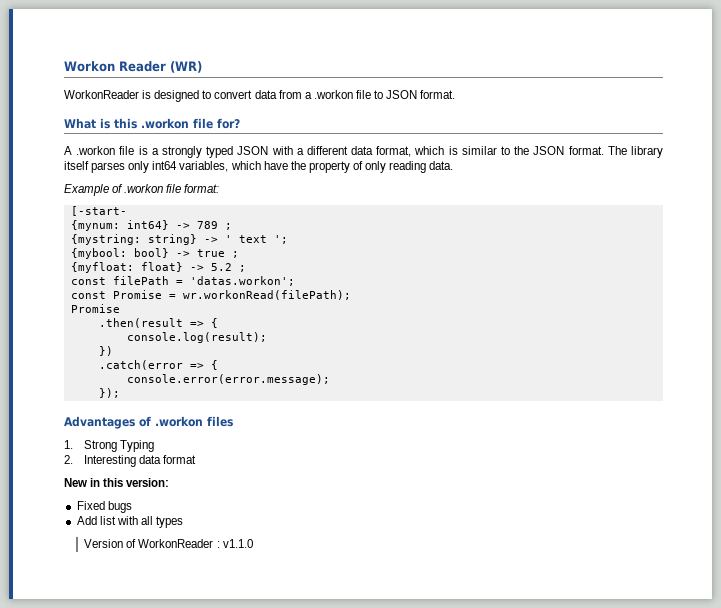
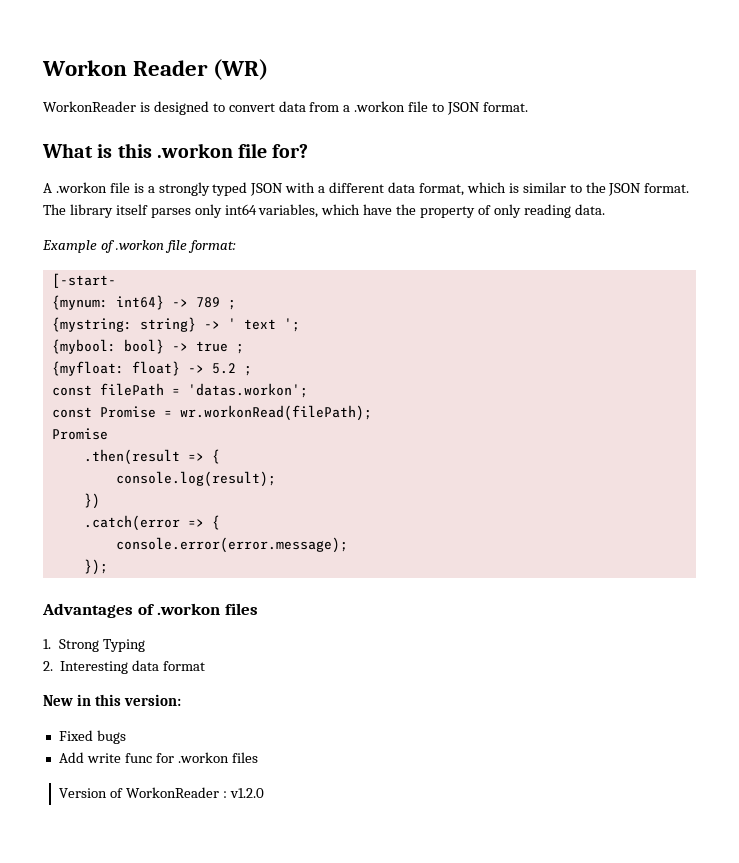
- Add list with all types
+ Add write func for .workon files
- Version of WorkonReader : v1.1.0
+ Version of WorkonReader : v1.2.0

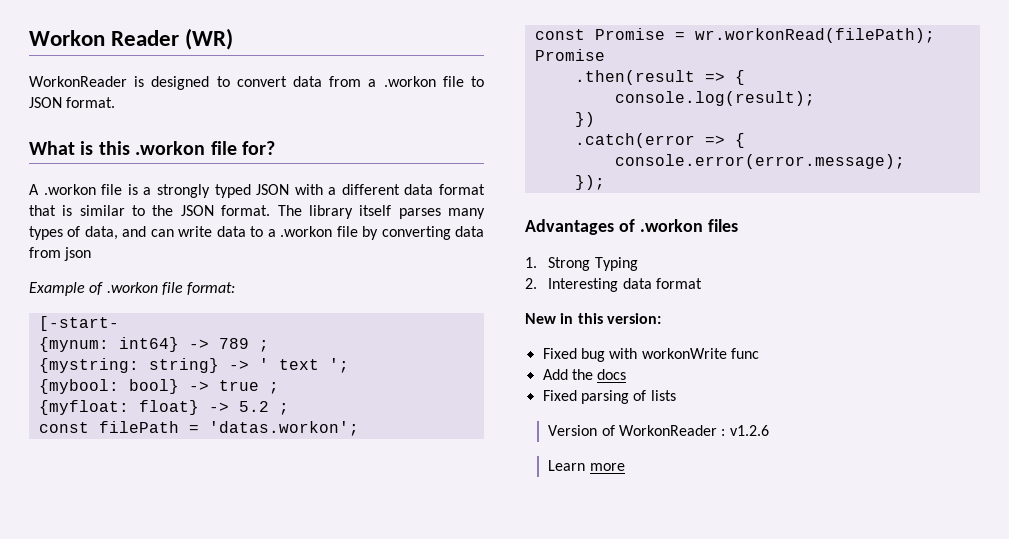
- A .workon file is a strongly typed JSON with a different data format, which is similar to the JSON format.
+ A .workon file is a strongly typed JSON with a different data format that is similar to the JSON format.
- The library itself parses only int64 variables, which have the property of only reading data.
+ The library itself parses many types of data, and can write data to a .workon file by converting data from json
- Fixed bugs
- Add write func for .workon files
+ Fixed bug with workonWrite func
+ Add the docs
+ Fixed parsing of lists
- Version of WorkonReader : v1.2.0
+ Version of WorkonReader : v1.2.6
+ Learn more

